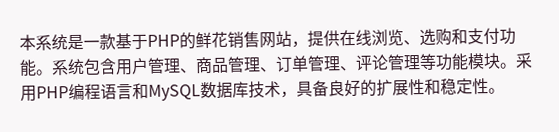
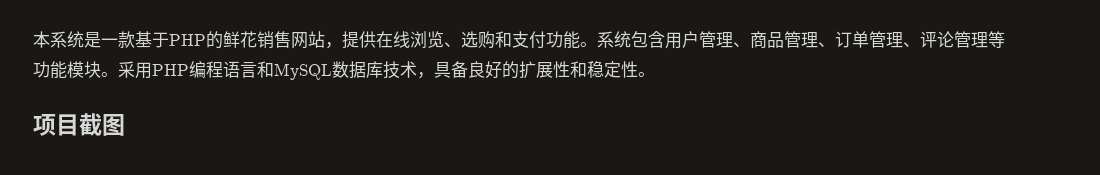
+ 项目截图

